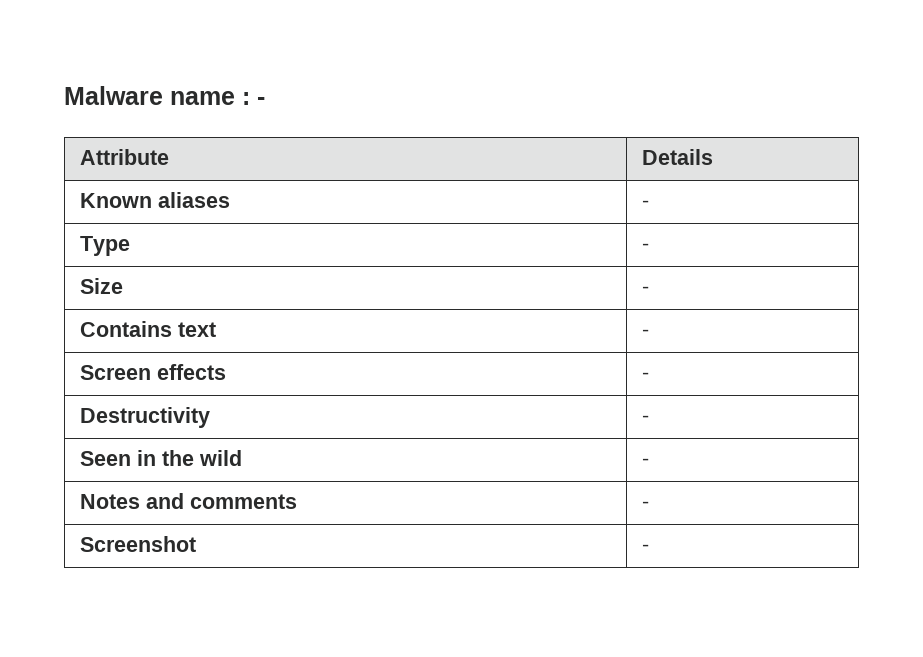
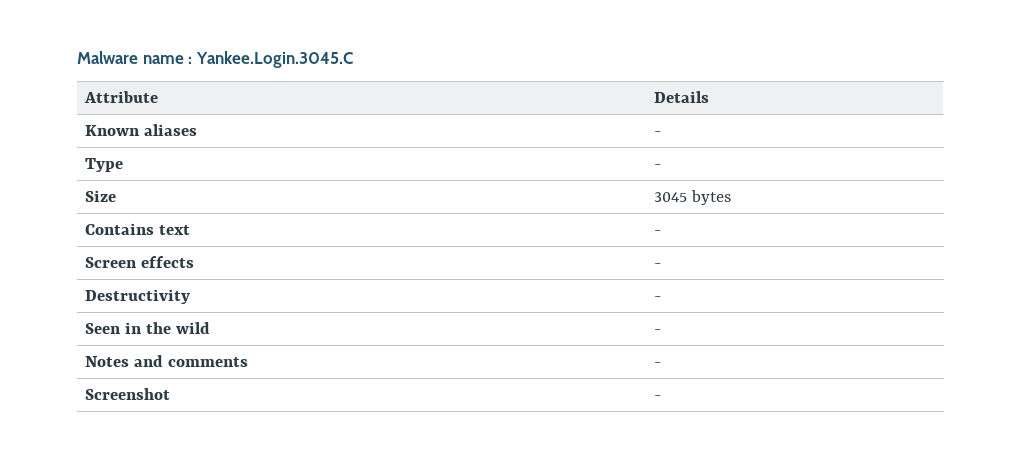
- Malware name : -
+ Malware name : Yankee.Login.3045.C
- Size | -
+ Size | 3045 bytes

